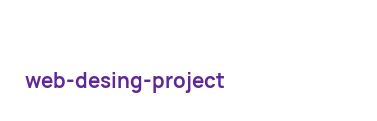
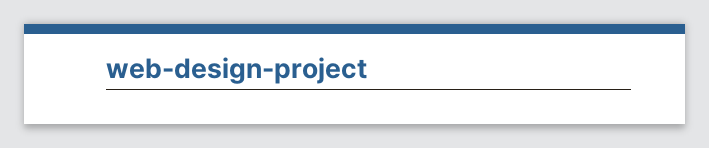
- web-desing-project
+ web-design-project

